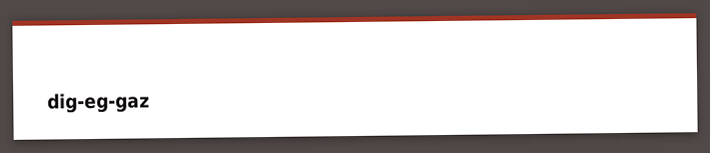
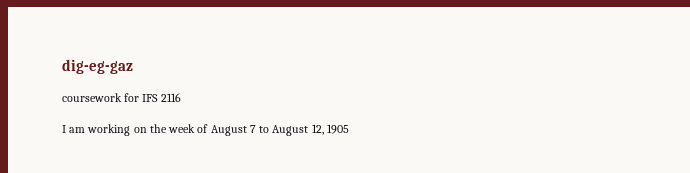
+ coursework for IFS 2116
+ I am working on the week of August 7 to August 12, 1905

